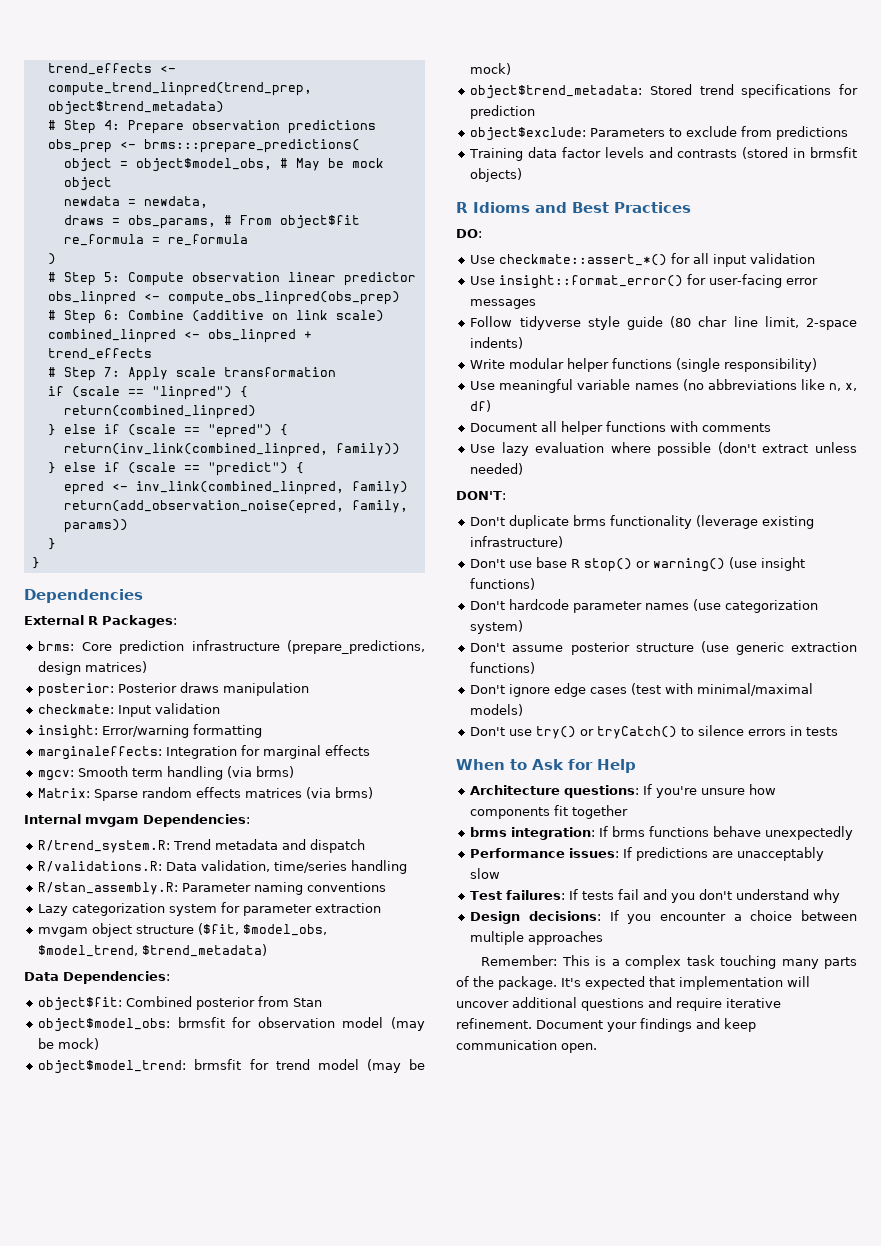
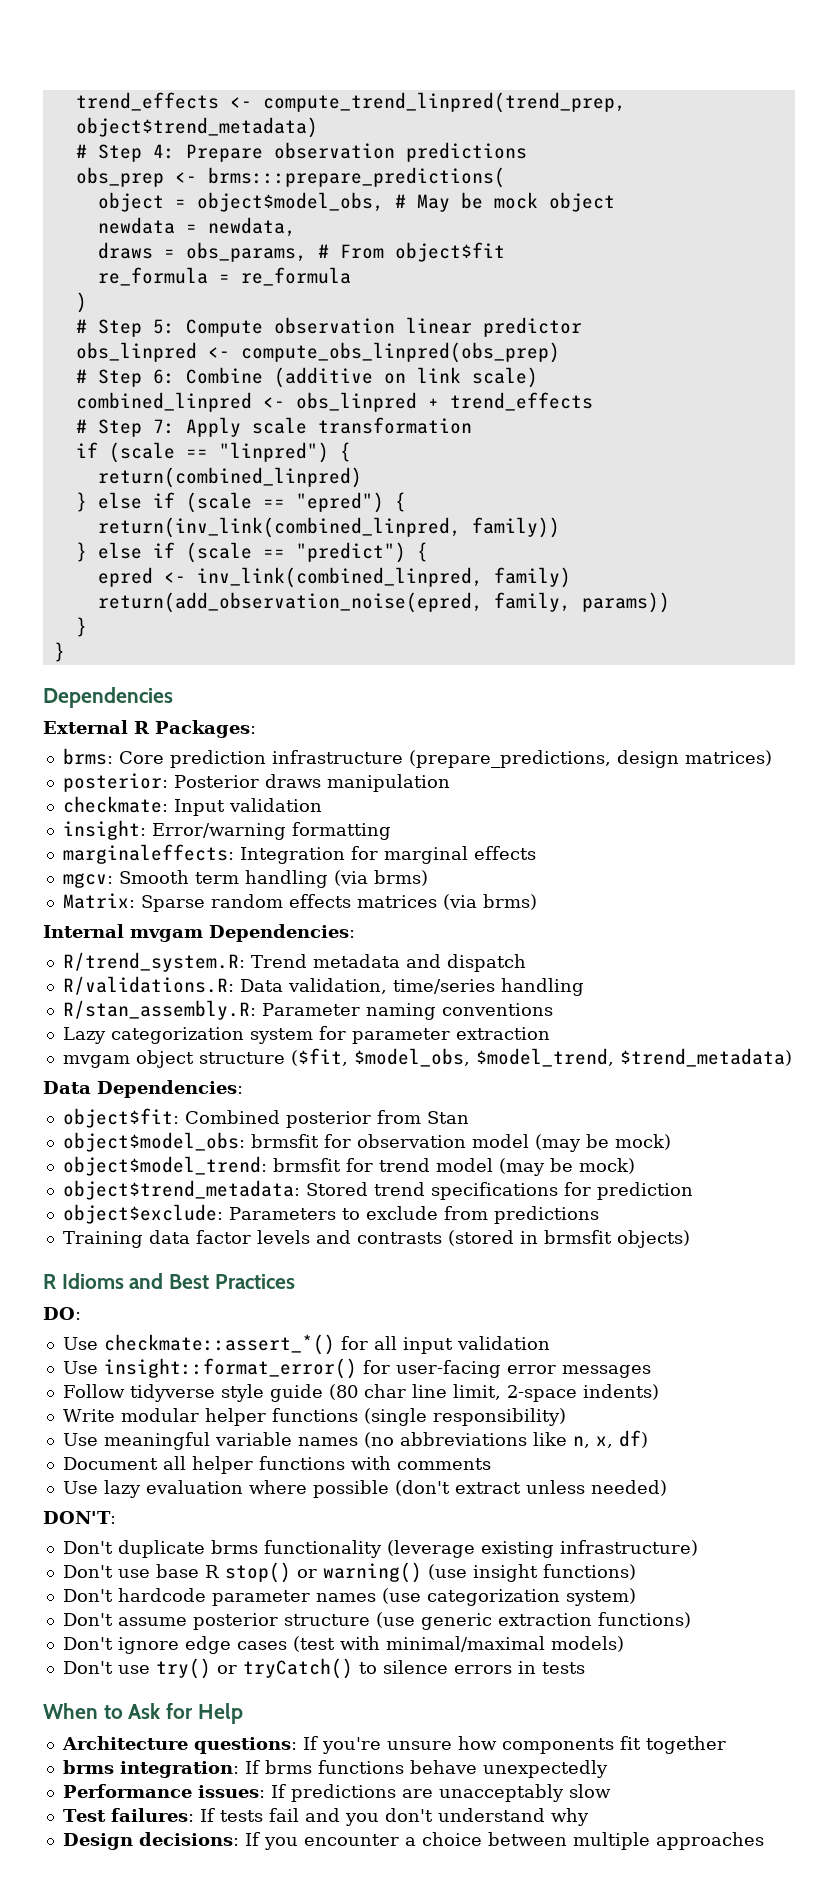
- Remember: This is a complex task touching many parts of the package. It's expected that implementation will uncover additional questions and require iterative refinement. Document your findings and keep communication open.

